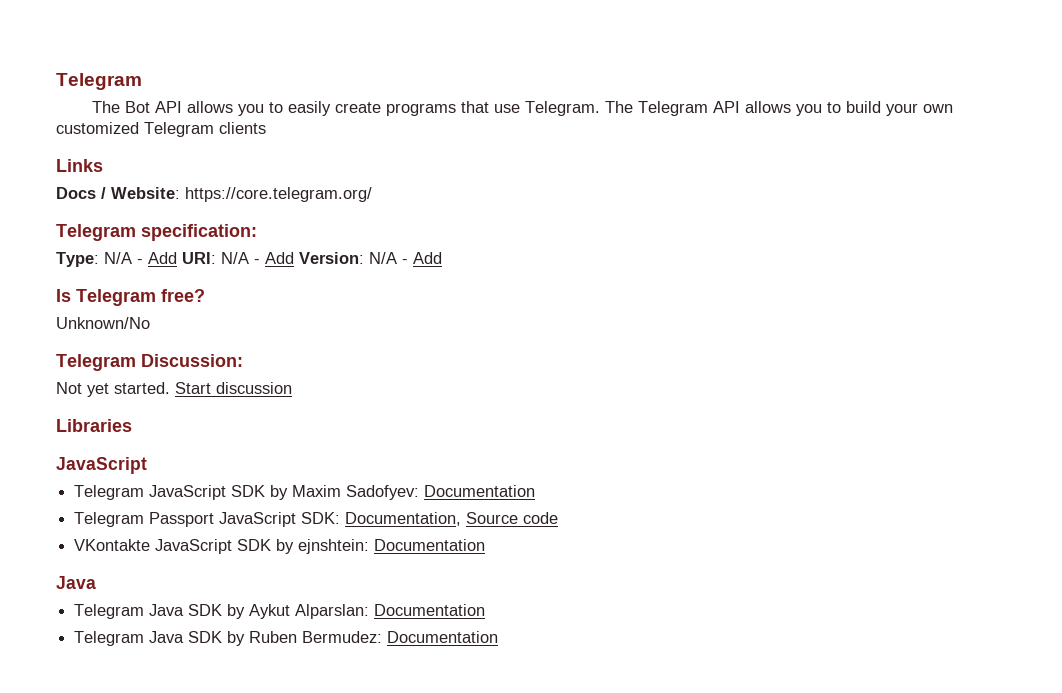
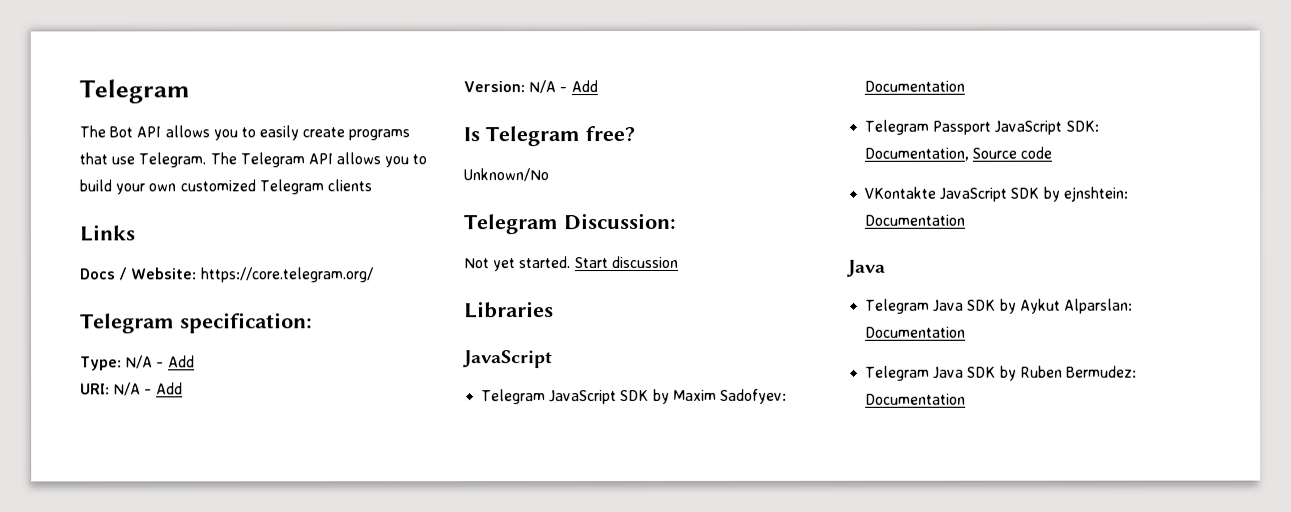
- Type: N/A - Add URI: N/A - Add Version: N/A - Add
+ Type: N/A - Add
+ URI: N/A - Add
+ Version: N/A - Add

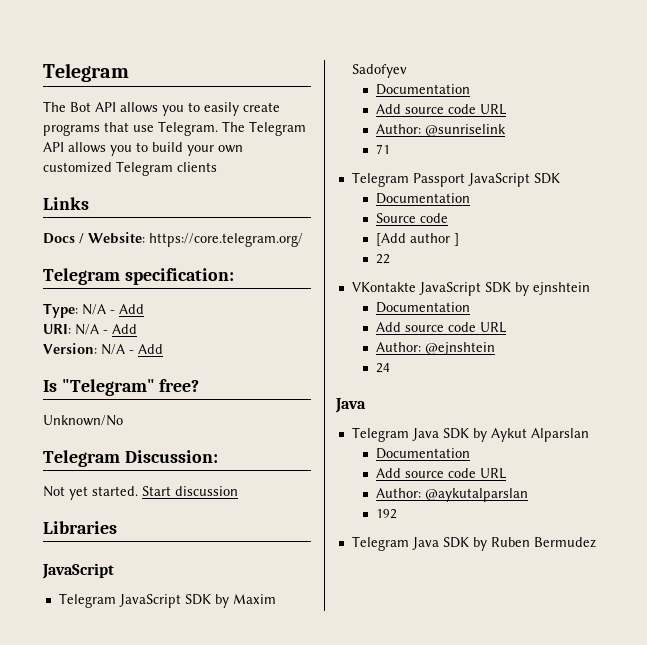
- Is Telegram free?
+ Is "Telegram" free?
- Telegram JavaScript SDK by Maxim Sadofyev: Documentation
+ Telegram JavaScript SDK by Maxim Sadofyev
+ Documentation
+ Add source code URL
+ Author: @sunriselink
+ 71
- Telegram Passport JavaScript SDK: Documentation, Source code
+ Telegram Passport JavaScript SDK
+ Documentation
+ Source code
+ [Add author ]
+ 22
- VKontakte JavaScript SDK by ejnshtein: Documentation
+ VKontakte JavaScript SDK by ejnshtein
+ Documentation
+ Add source code URL
+ Author: @ejnshtein
+ 24
- Telegram Java SDK by Aykut Alparslan: Documentation
+ Telegram Java SDK by Aykut Alparslan
+ Documentation
+ Add source code URL
+ Author: @aykutalparslan
+ 192
- Telegram Java SDK by Ruben Bermudez: Documentation
+ Telegram Java SDK by Ruben Bermudez

